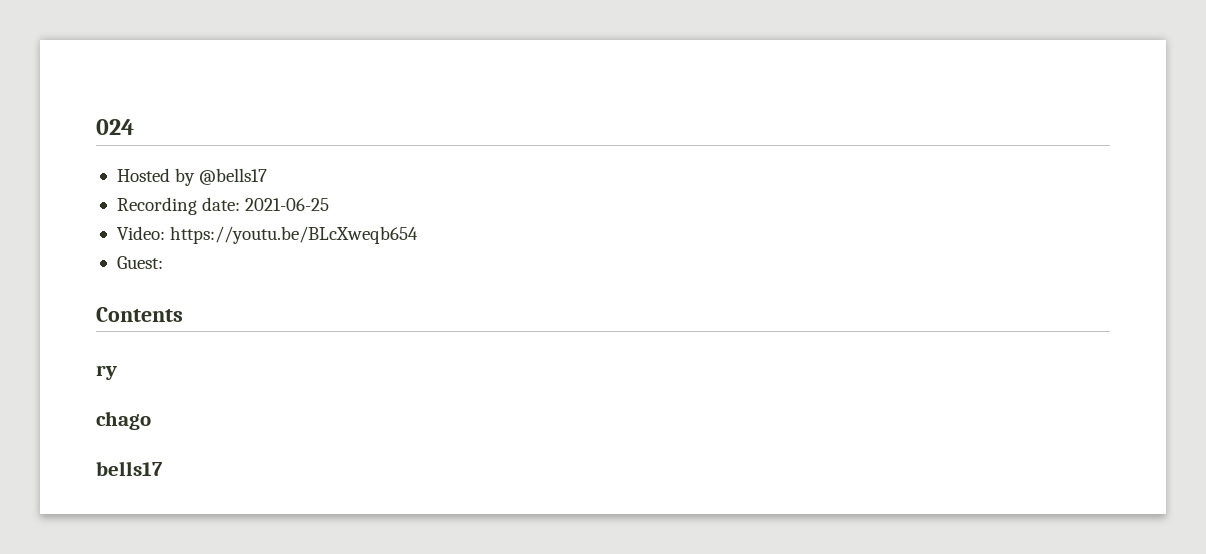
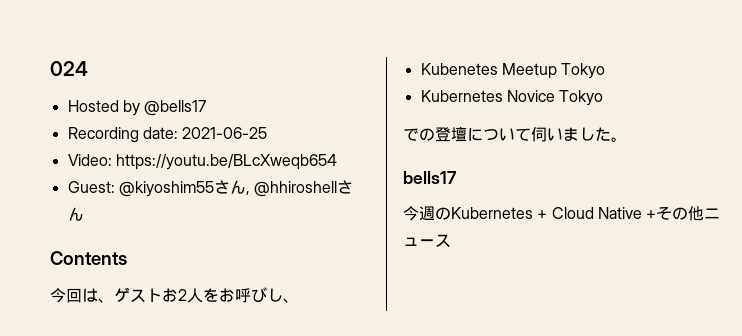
- Guest:
+ Guest: @kiyoshim55さん, @hhiroshellさん
  Contents
- ry
- chago
+ 今回は、ゲストお2人をお呼びし、
+ Kubenetes Meetup Tokyo
+ Kubernetes Novice Tokyo
+ での登壇について伺いました。
  bells17
+ 今週のKubernetes + Cloud Native +その他ニュース

